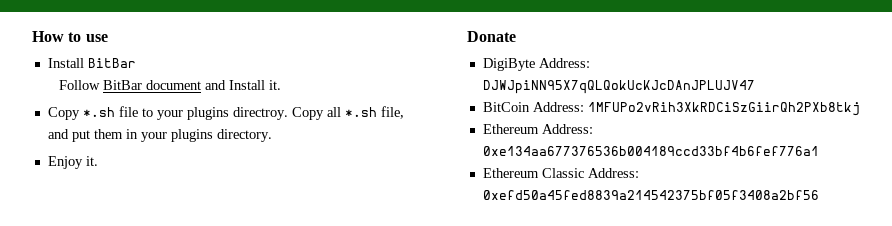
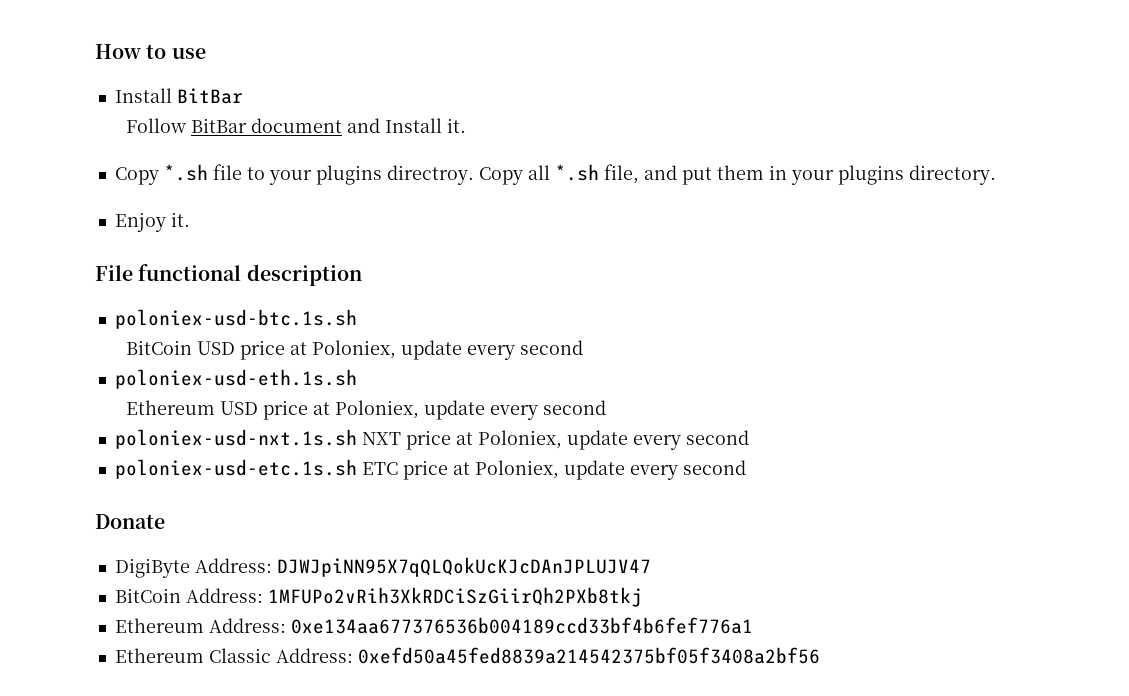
+ File functional description
+ poloniex-usd-btc.1s.sh
+ BitCoin USD price at Poloniex, update every second
+ poloniex-usd-eth.1s.sh
+ Ethereum USD price at Poloniex, update every second
+ poloniex-usd-nxt.1s.sh NXT price at Poloniex, update every second
+ poloniex-usd-etc.1s.sh ETC price at Poloniex, update every second

